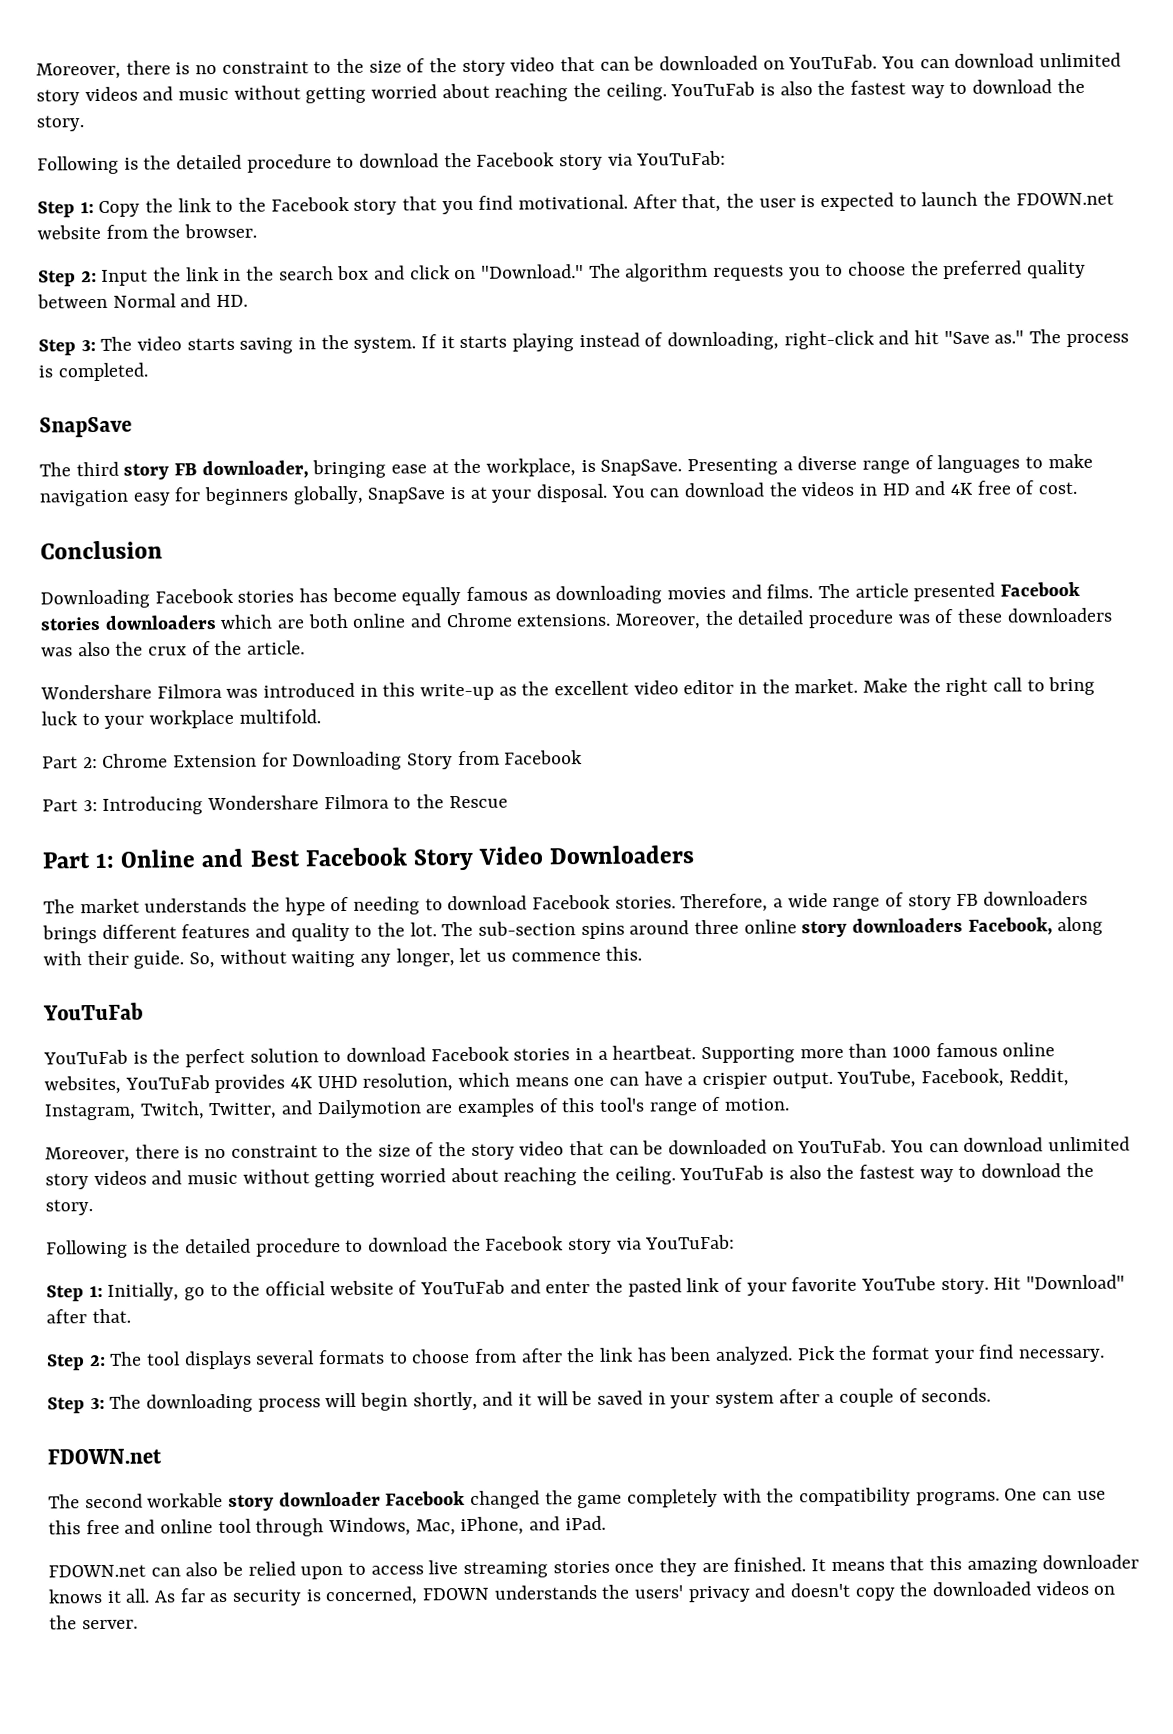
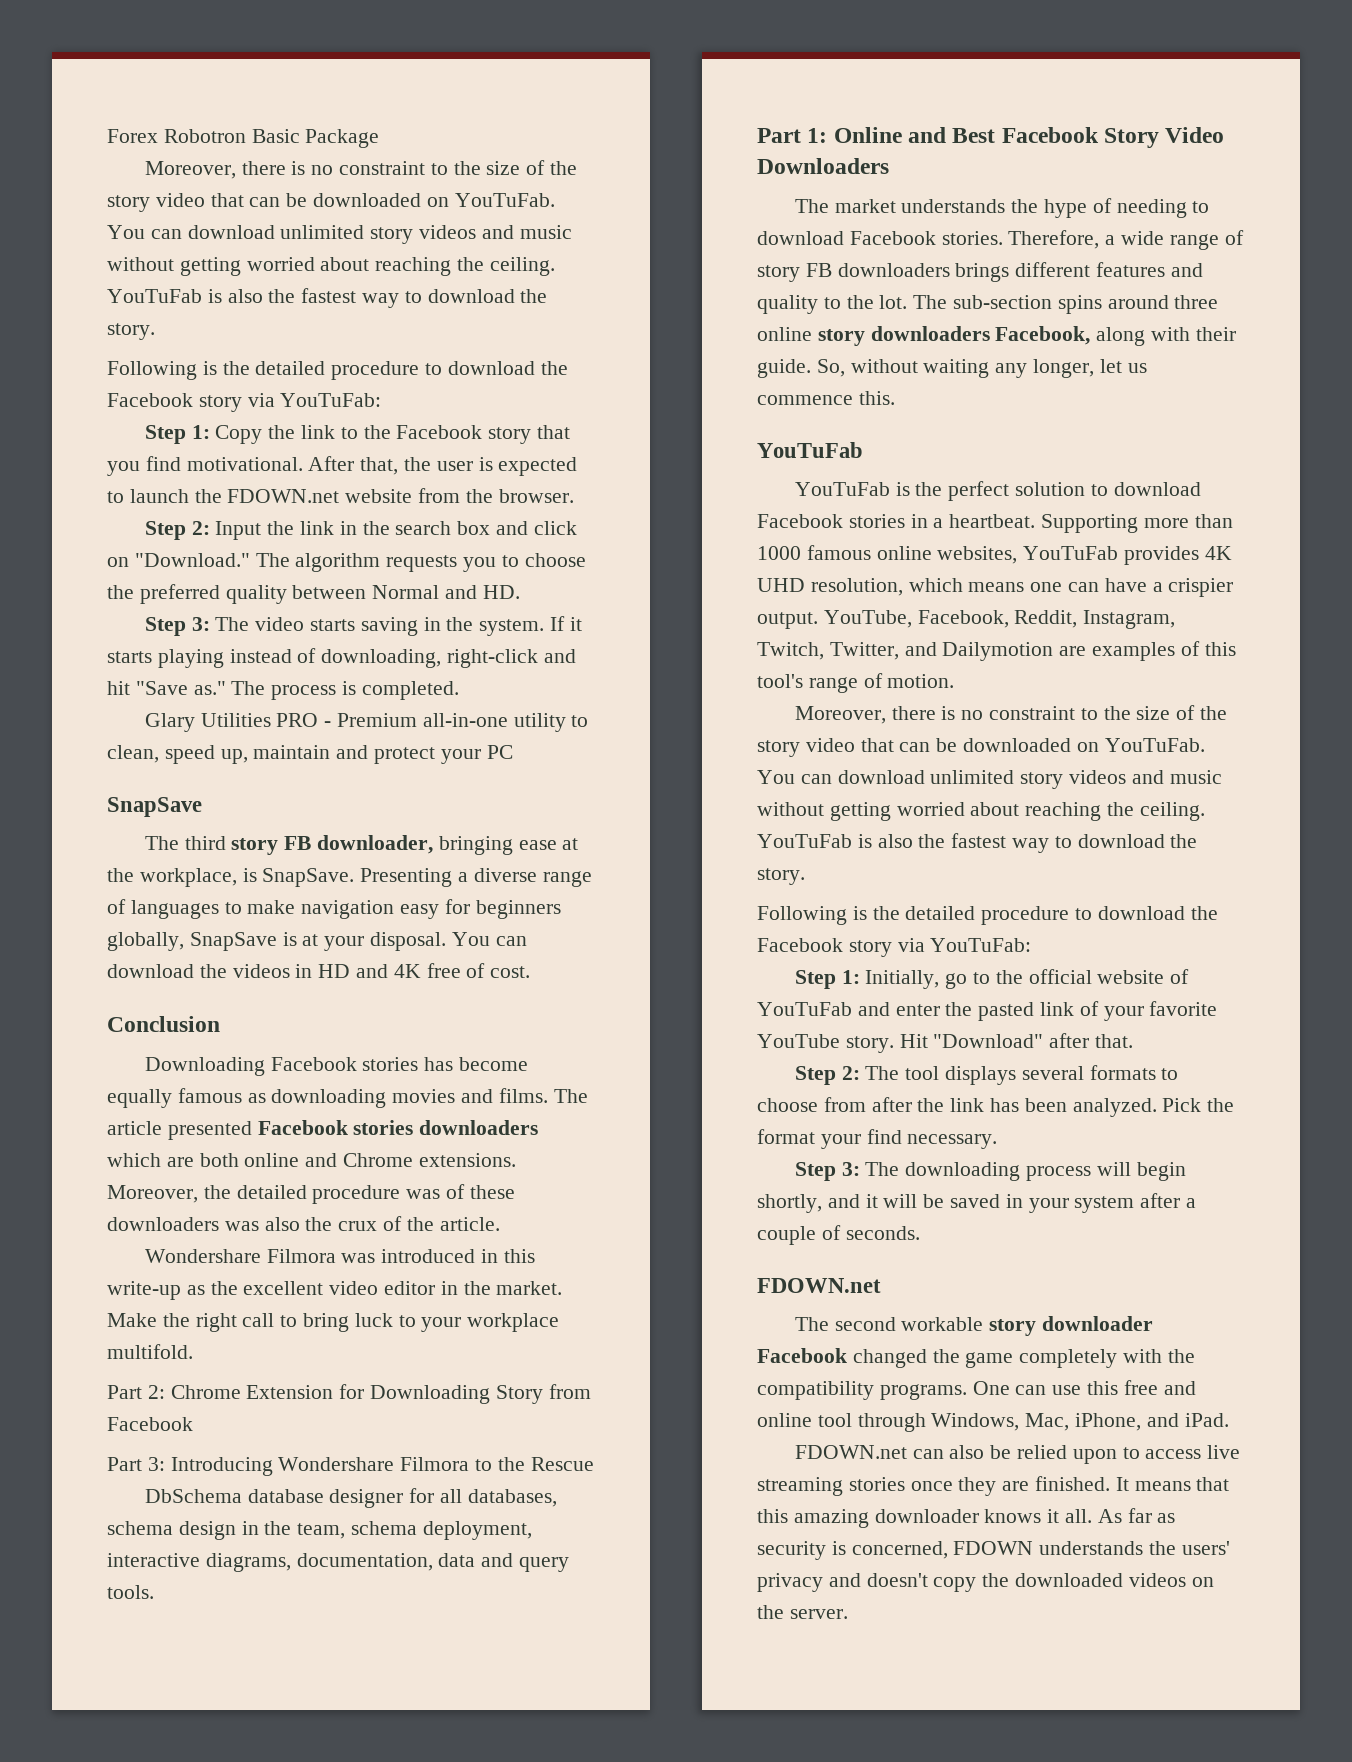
+ Forex Robotron Basic Package
+ Glary Utilities PRO - Premium all-in-one utility to clean, speed up, maintain and protect your PC
+ DbSchema database designer for all databases, schema design in the team, schema deployment, interactive diagrams, documentation, data and query tools.

